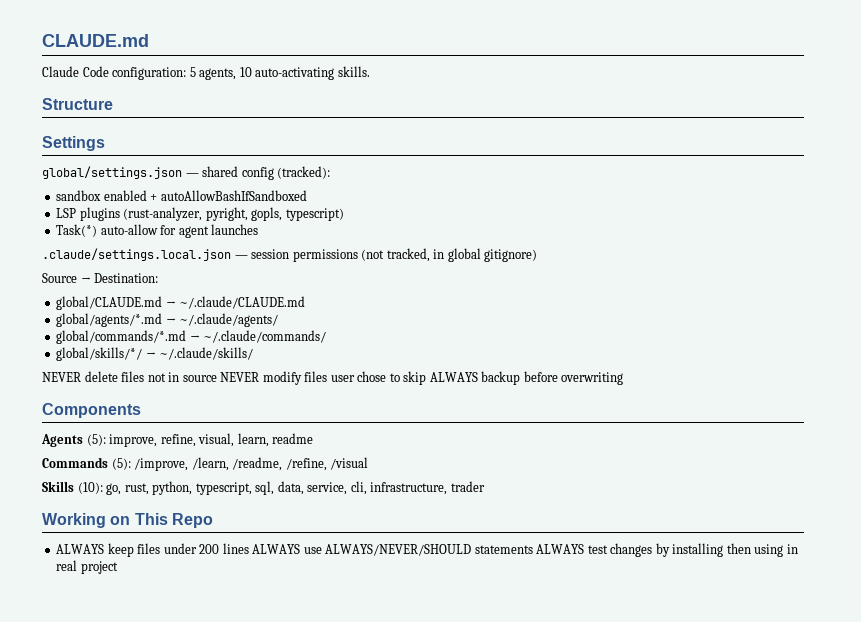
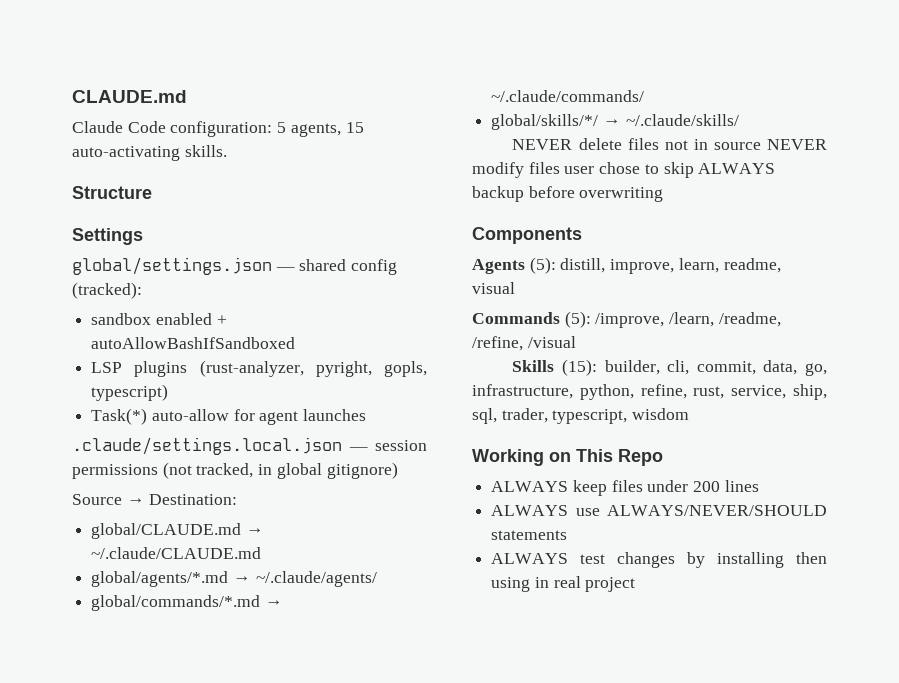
- Claude Code configuration: 5 agents, 10 auto-activating skills.
+ Claude Code configuration: 5 agents, 15 auto-activating skills.
- Agents (5): improve, refine, visual, learn, readme
+ Agents (5): distill, improve, learn, readme, visual
- Skills (10): go, rust, python, typescript, sql, data, service, cli, infrastructure, trader
+ Skills (15): builder, cli, commit, data, go, infrastructure, python, refine, rust, service, ship, sql, trader, typescript, wisdom
- ALWAYS keep files under 200 lines ALWAYS use ALWAYS/NEVER/SHOULD statements ALWAYS test changes by installing then using in real project
+ ALWAYS keep files under 200 lines
+ ALWAYS use ALWAYS/NEVER/SHOULD statements
+ ALWAYS test changes by installing then using in real project

